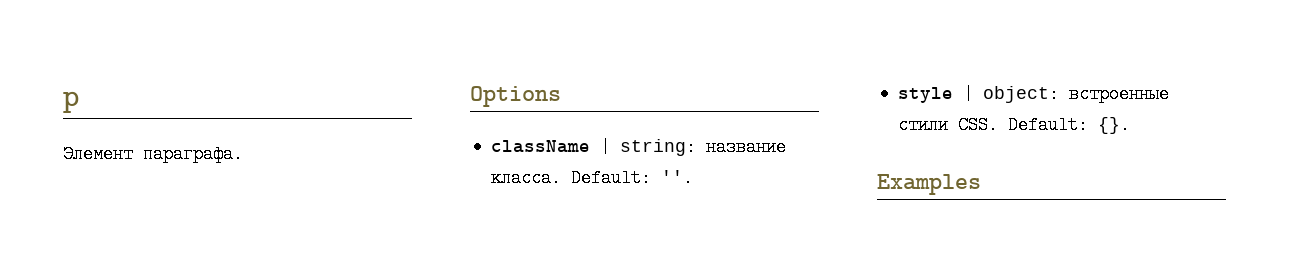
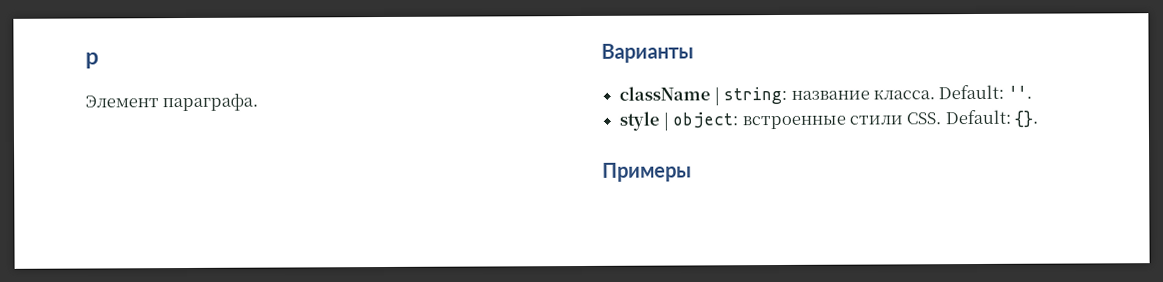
- Options
+ Варианты
- Examples
+ Примеры

